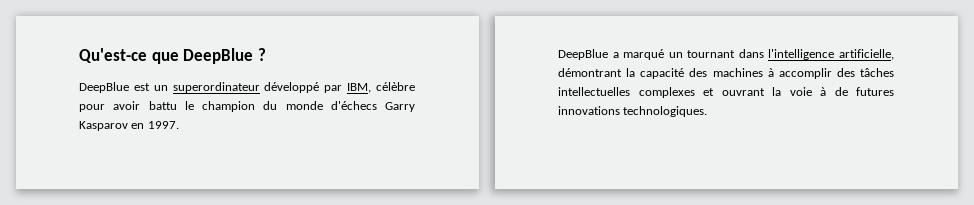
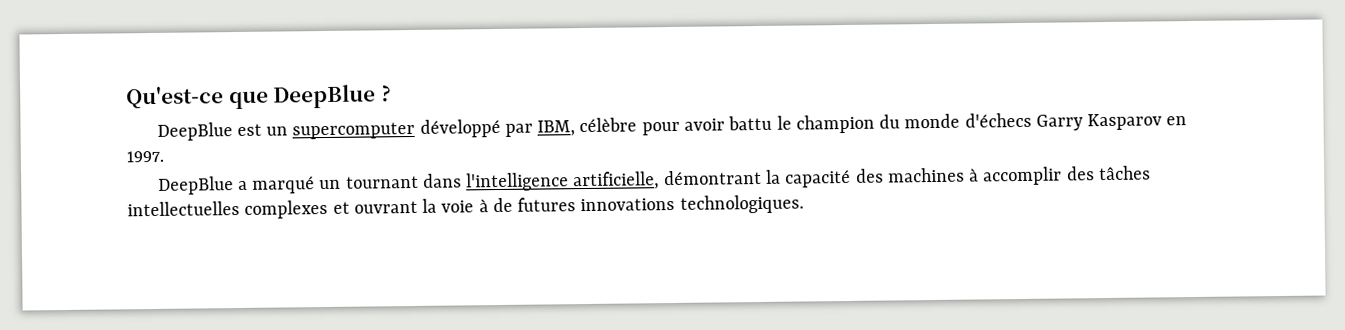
- DeepBlue est un superordinateur développé par IBM, célèbre pour avoir battu le champion du monde d'échecs Garry Kasparov en 1997.
+ DeepBlue est un supercomputer développé par IBM, célèbre pour avoir battu le champion du monde d'échecs Garry Kasparov en 1997.

